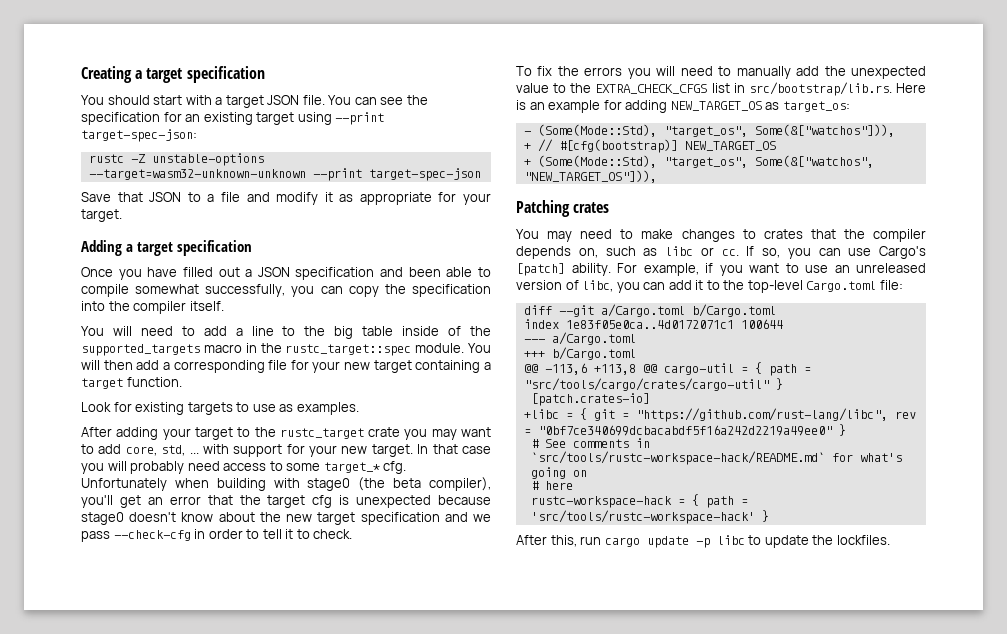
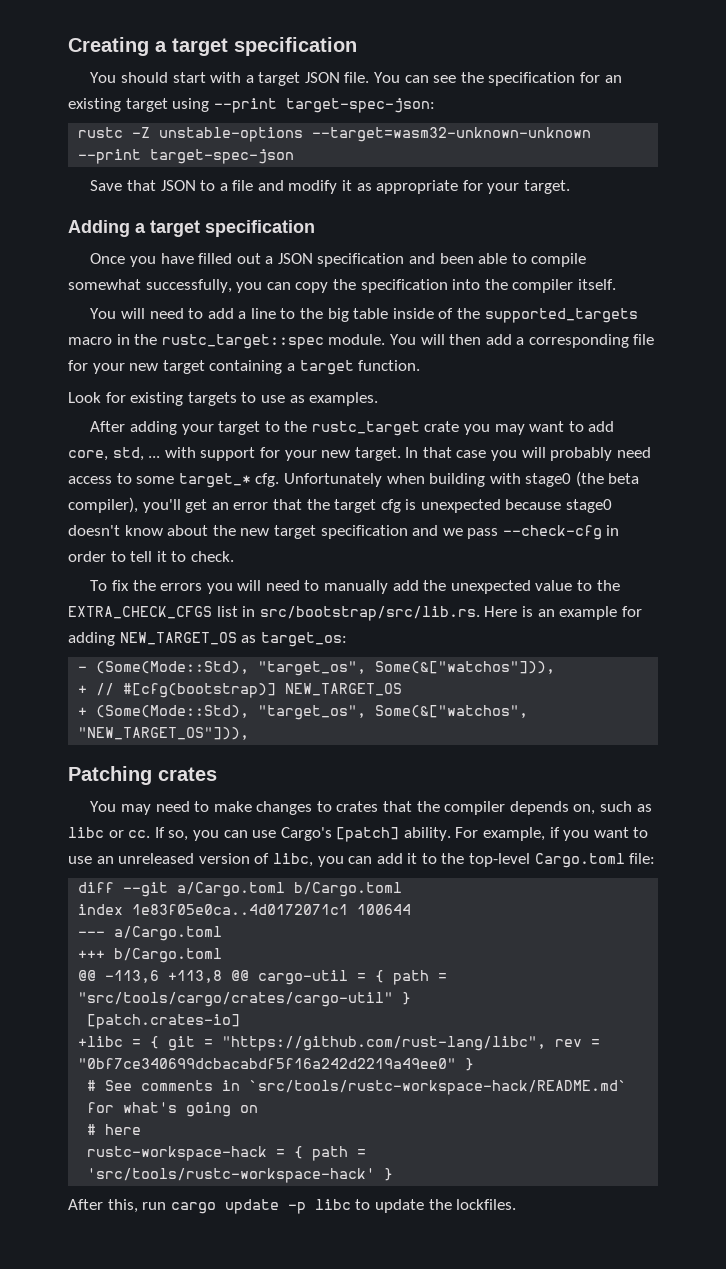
- To fix the errors you will need to manually add the unexpected value to the EXTRA_CHECK_CFGS list in src/bootstrap/lib.rs. Here is an example for adding NEW_TARGET_OS as target_os:
+ To fix the errors you will need to manually add the unexpected value to the EXTRA_CHECK_CFGS list in src/bootstrap/src/lib.rs. Here is an example for adding NEW_TARGET_OS as target_os:

